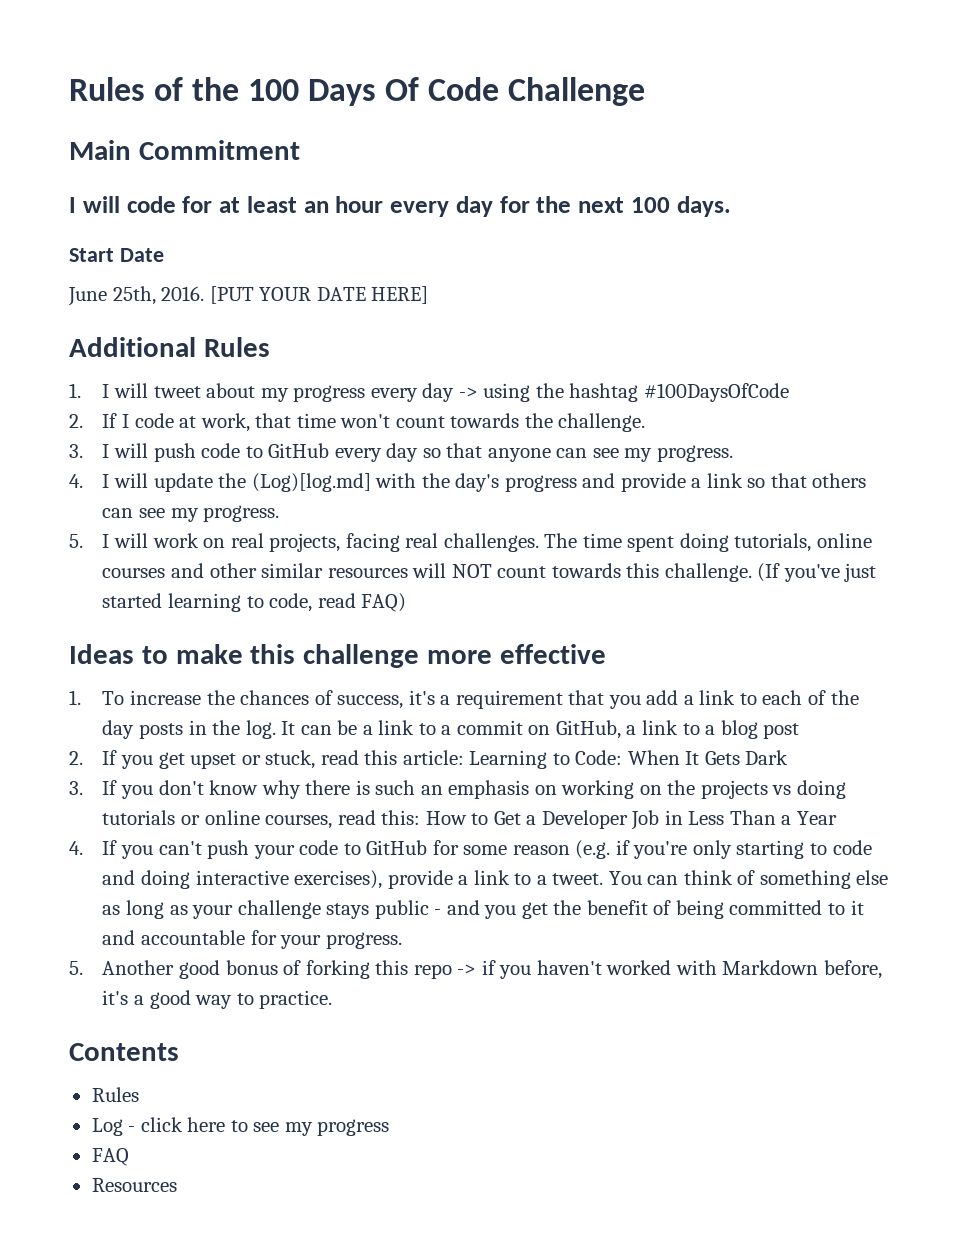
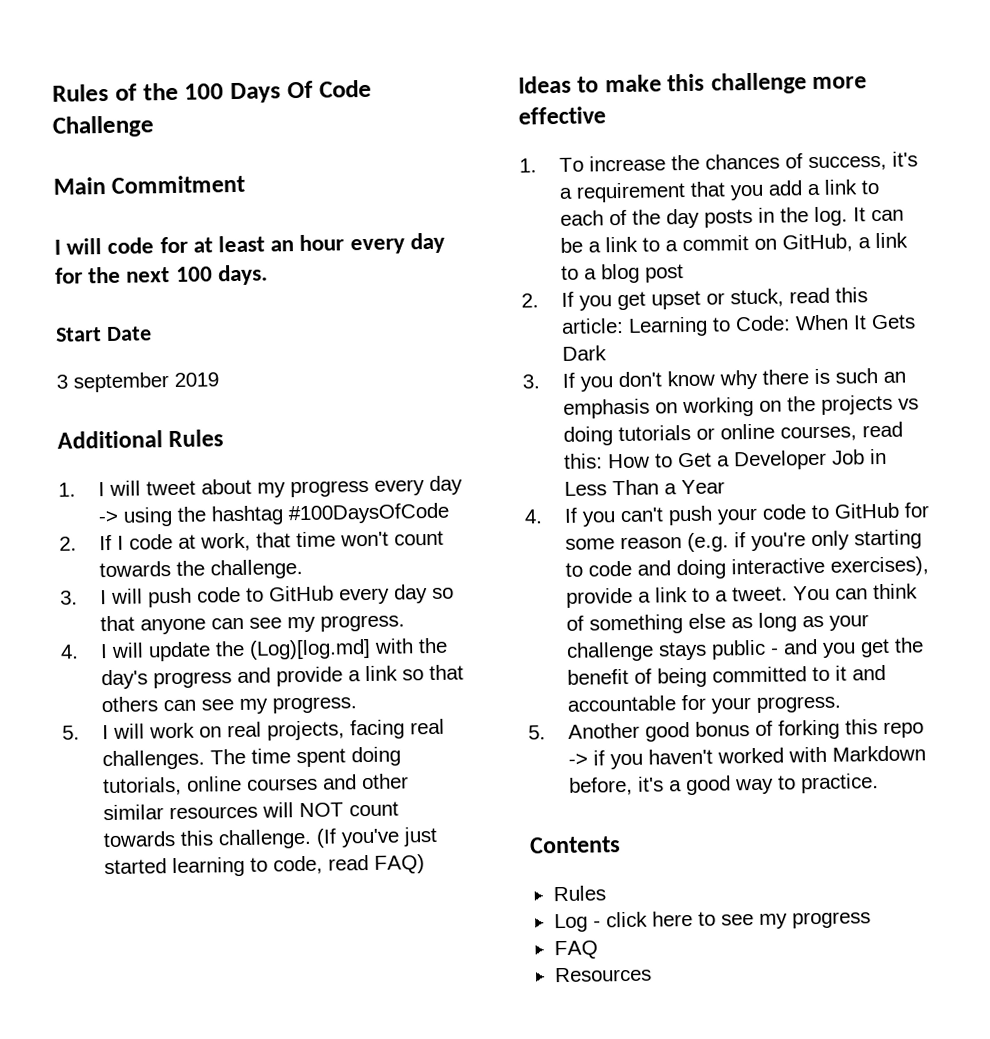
- June 25th, 2016. [PUT YOUR DATE HERE]
+ 3 september 2019

